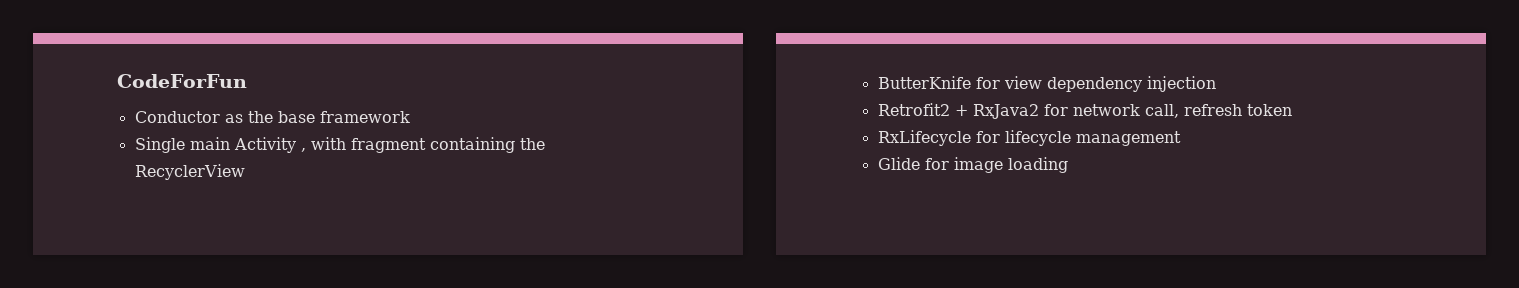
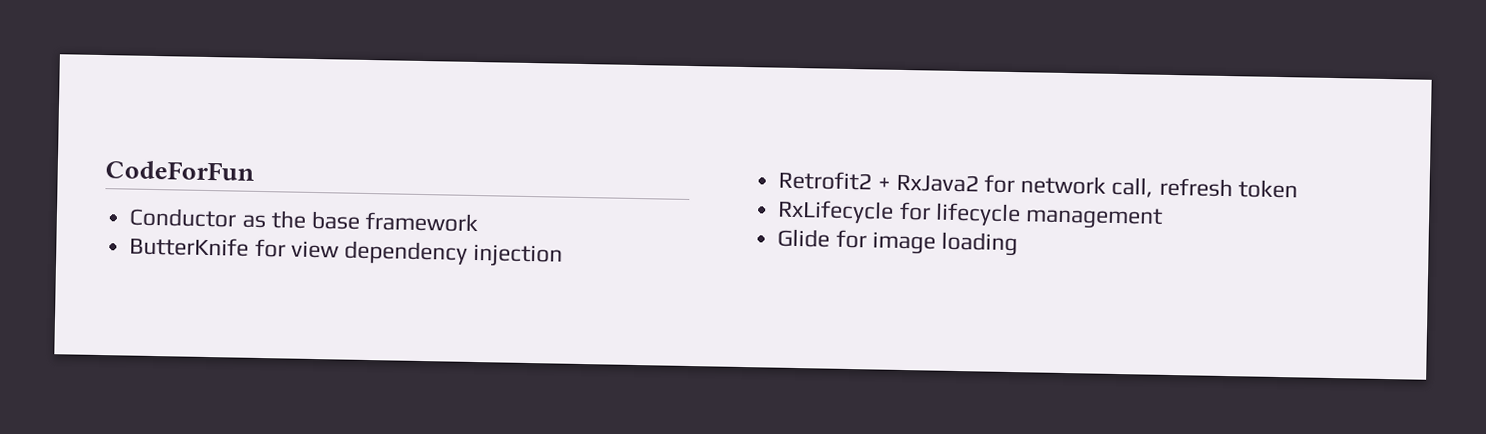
- Single main Activity , with fragment containing the RecyclerView

